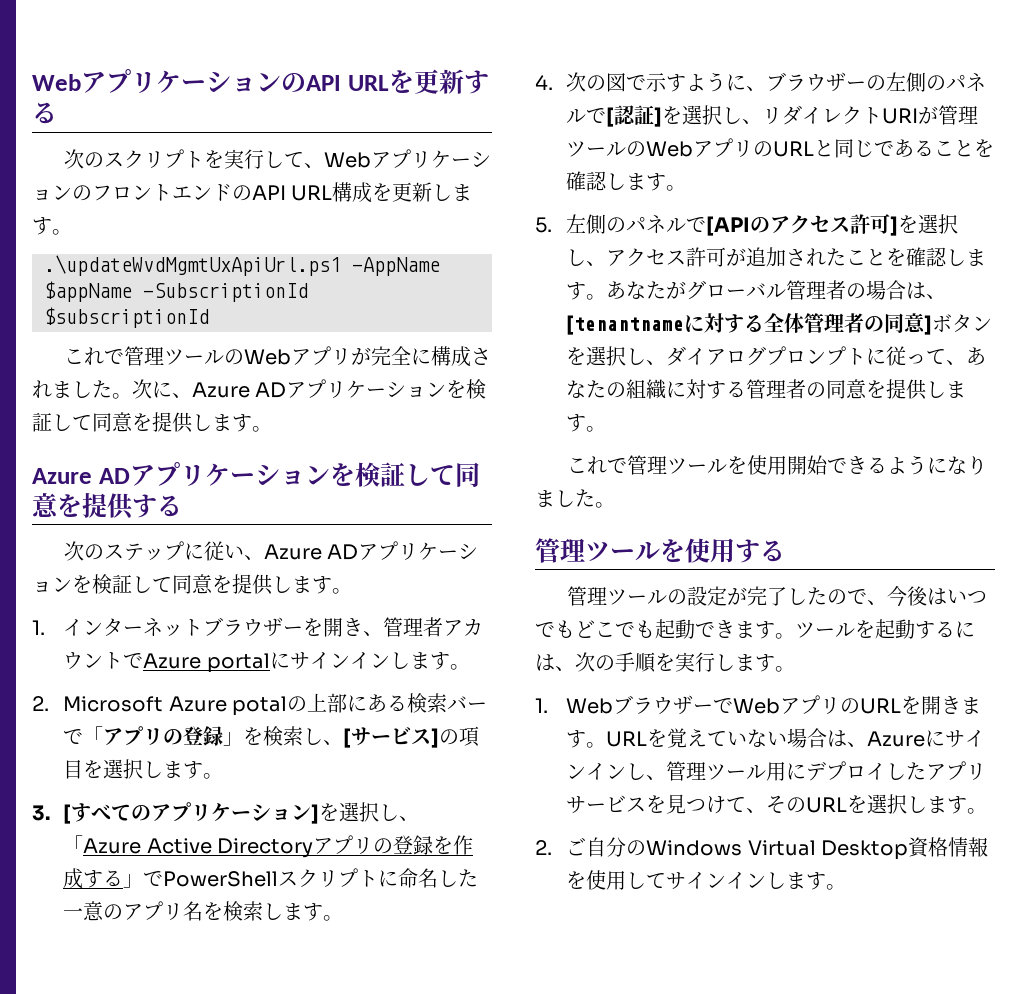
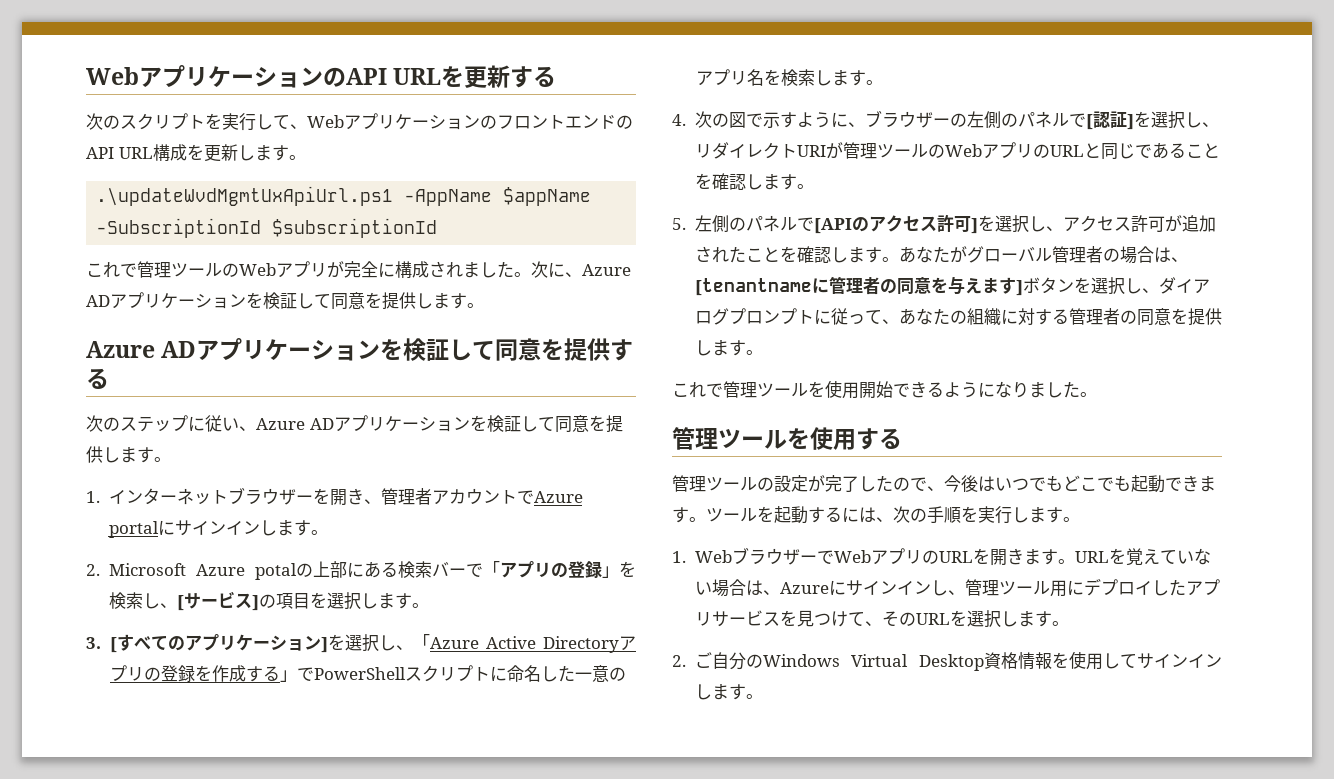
- あなたがグローバル管理者の場合は、[tenantnameに対する全体管理者の同意]ボタンを選択し、ダイアログプロンプトに従って、あなたの組織に対する管理者の同意を提供します。
+ あなたがグローバル管理者の場合は、[tenantnameに管理者の同意を与えます]ボタンを選択し、ダイアログプロンプトに従って、あなたの組織に対する管理者の同意を提供します。

